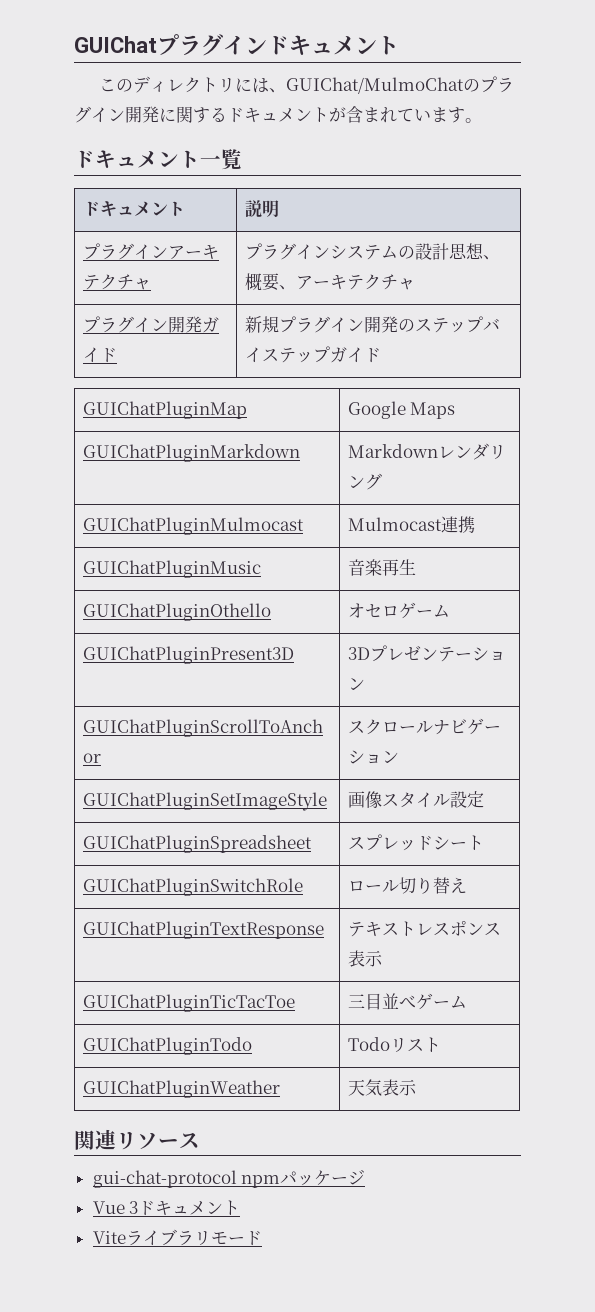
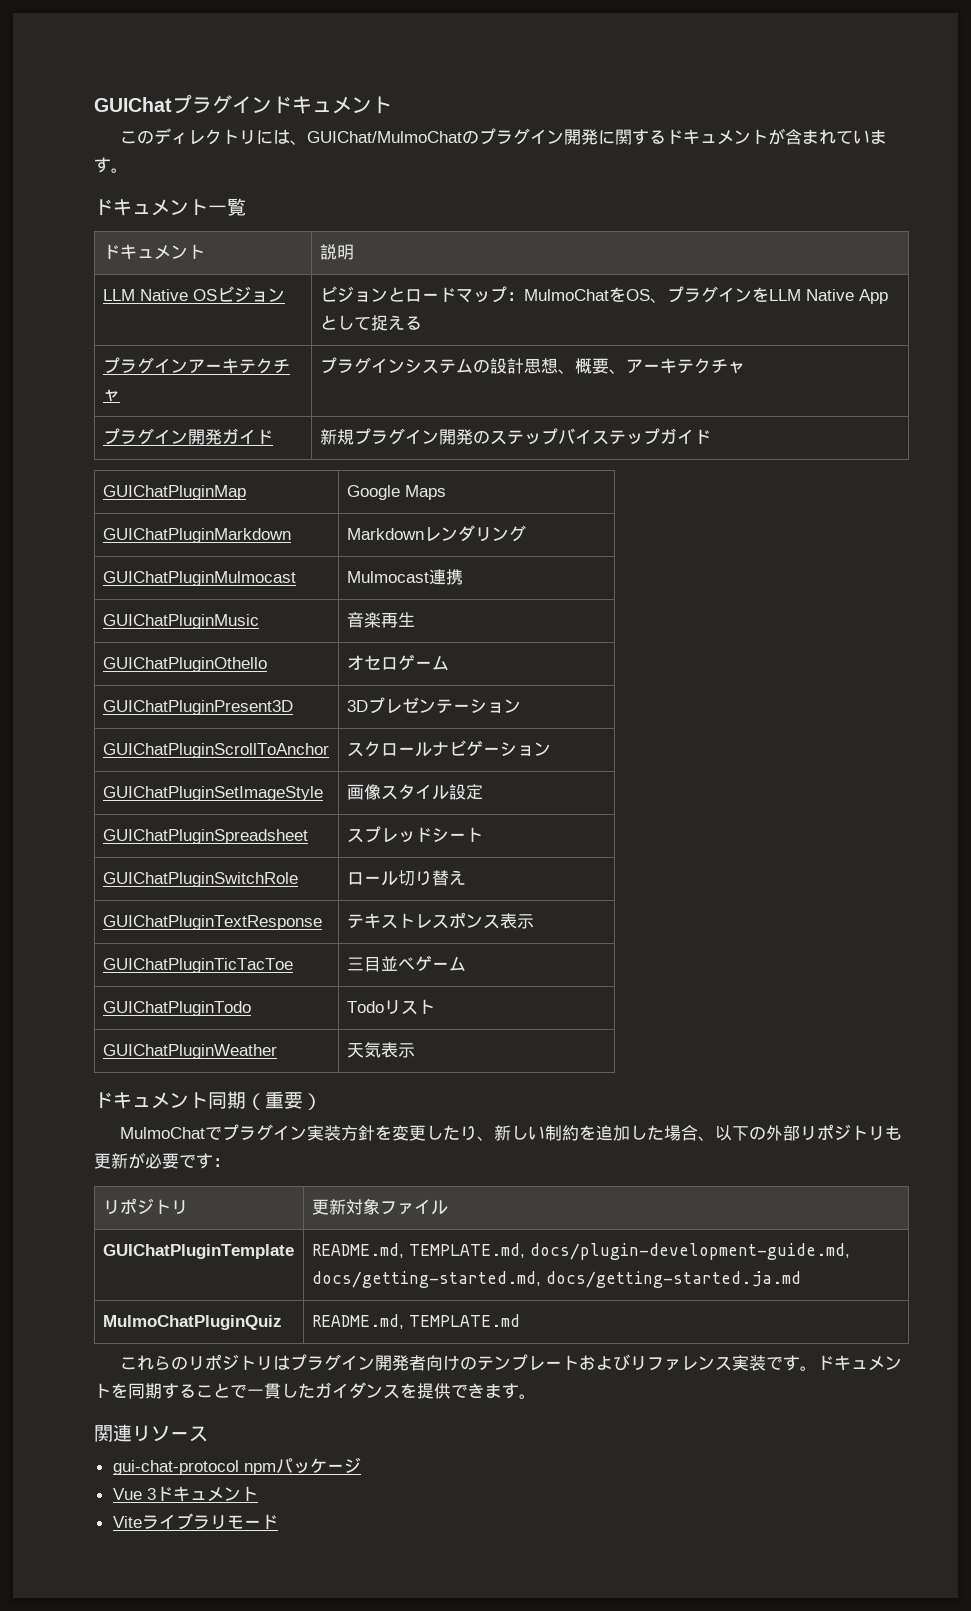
+ LLM Native OSビジョン | ビジョンとロードマップ：MulmoChatをOS、プラグインをLLM Native Appとして捉える
+ ドキュメント同期（重要）
+ MulmoChatでプラグイン実装方針を変更したり、新しい制約を追加した場合、以下の外部リポジトリも更新が必要です：
+ リポジトリ | 更新対象ファイル
+ GUIChatPluginTemplate | README.md, TEMPLATE.md, docs/plugin-development-guide.md, docs/getting-started.md, docs/getting-started.ja.md
+ MulmoChatPluginQuiz | README.md, TEMPLATE.md
+ これらのリポジトリはプラグイン開発者向けのテンプレートおよびリファレンス実装です。ドキュメントを同期することで一貫したガイダンスを提供できます。

